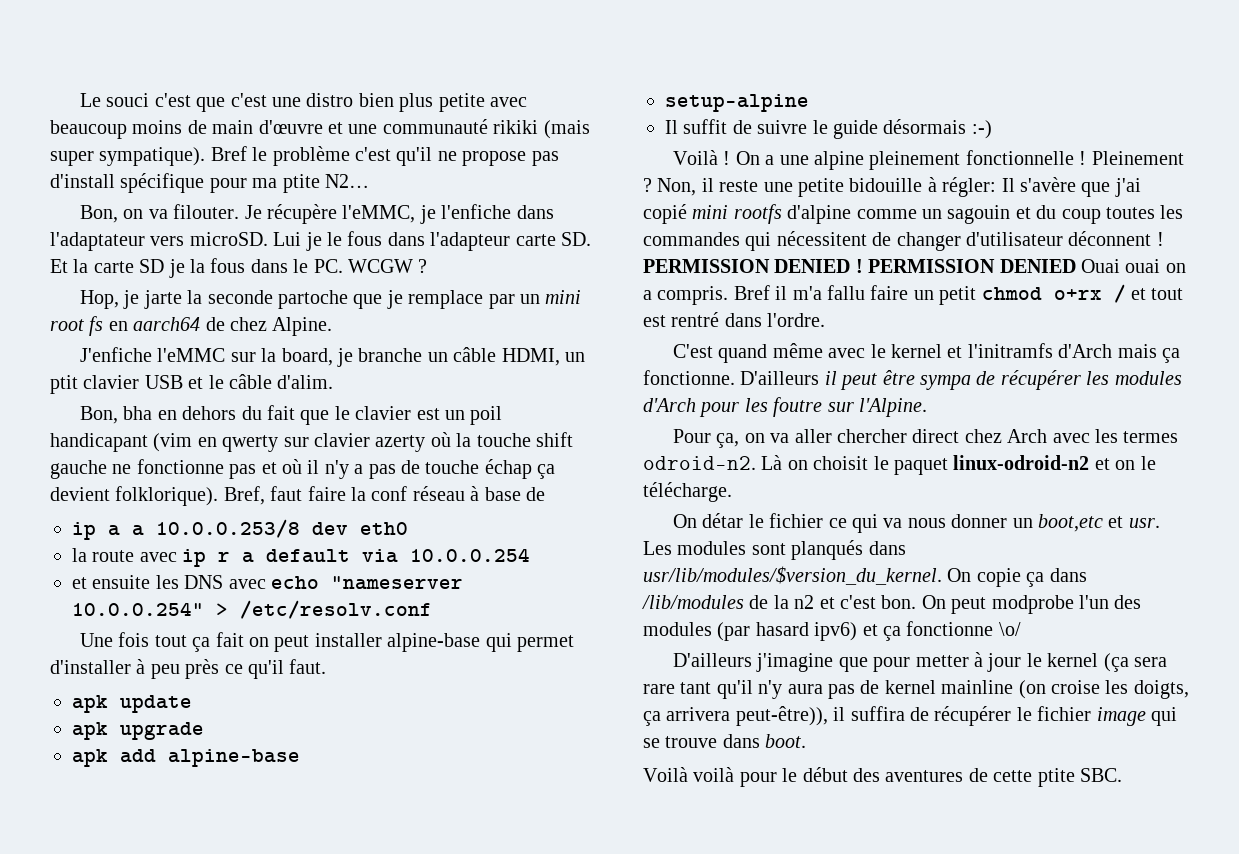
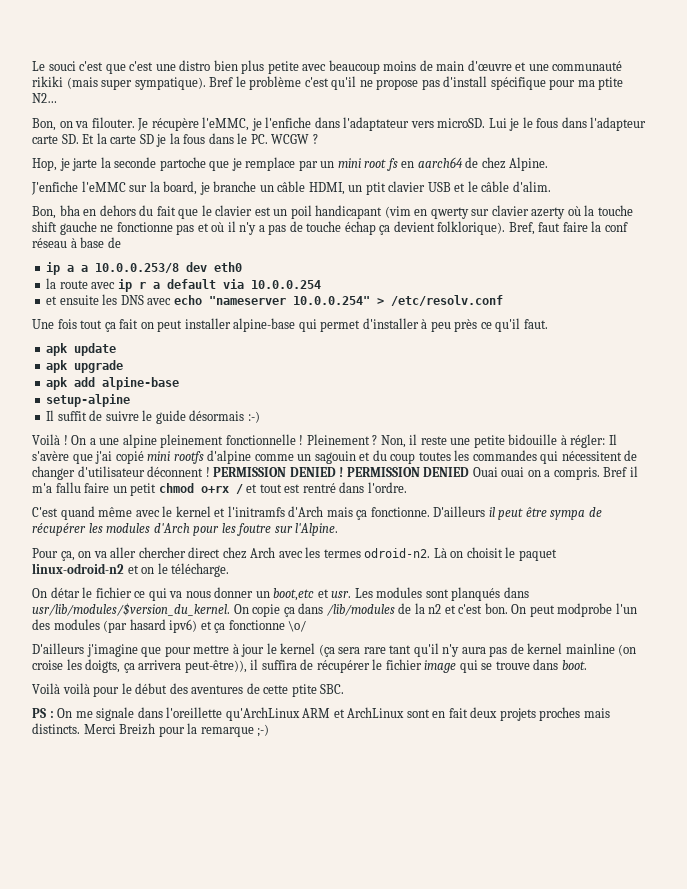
- D'ailleurs j'imagine que pour metter à jour le kernel (ça sera rare tant qu'il n'y aura pas de kernel mainline (on croise les doigts, ça arrivera peut-être)), il suffira de récupérer le fichier image qui se trouve dans boot.
+ D'ailleurs j'imagine que pour mettre à jour le kernel (ça sera rare tant qu'il n'y aura pas de kernel mainline (on croise les doigts, ça arrivera peut-être)), il suffira de récupérer le fichier image qui se trouve dans boot.
+ PS : On me signale dans l'oreillette qu'ArchLinux ARM et ArchLinux sont en fait deux projets proches mais distincts. Merci Breizh pour la remarque ;-)

